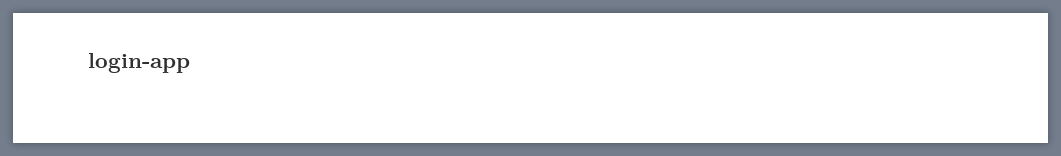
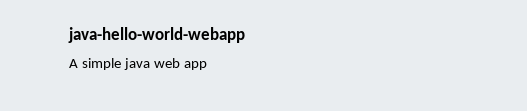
- login-app
+ java-hello-world-webapp
+ A simple java web app

